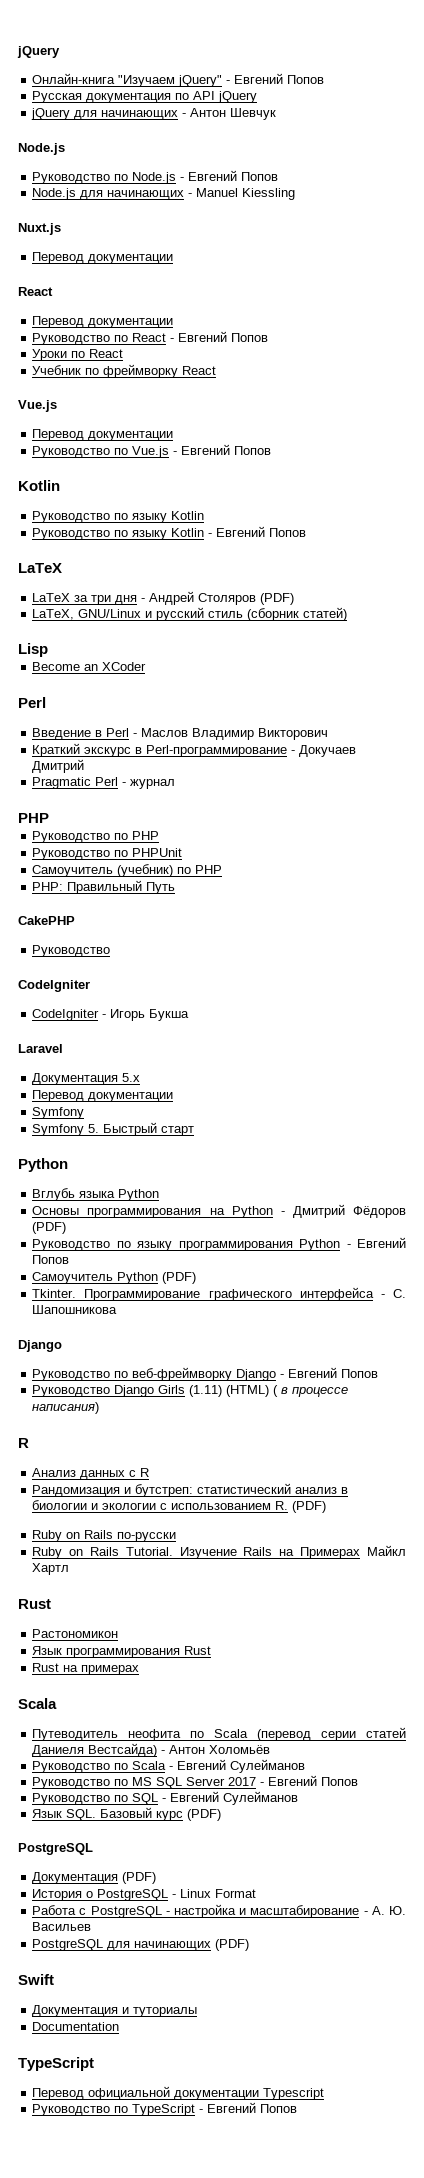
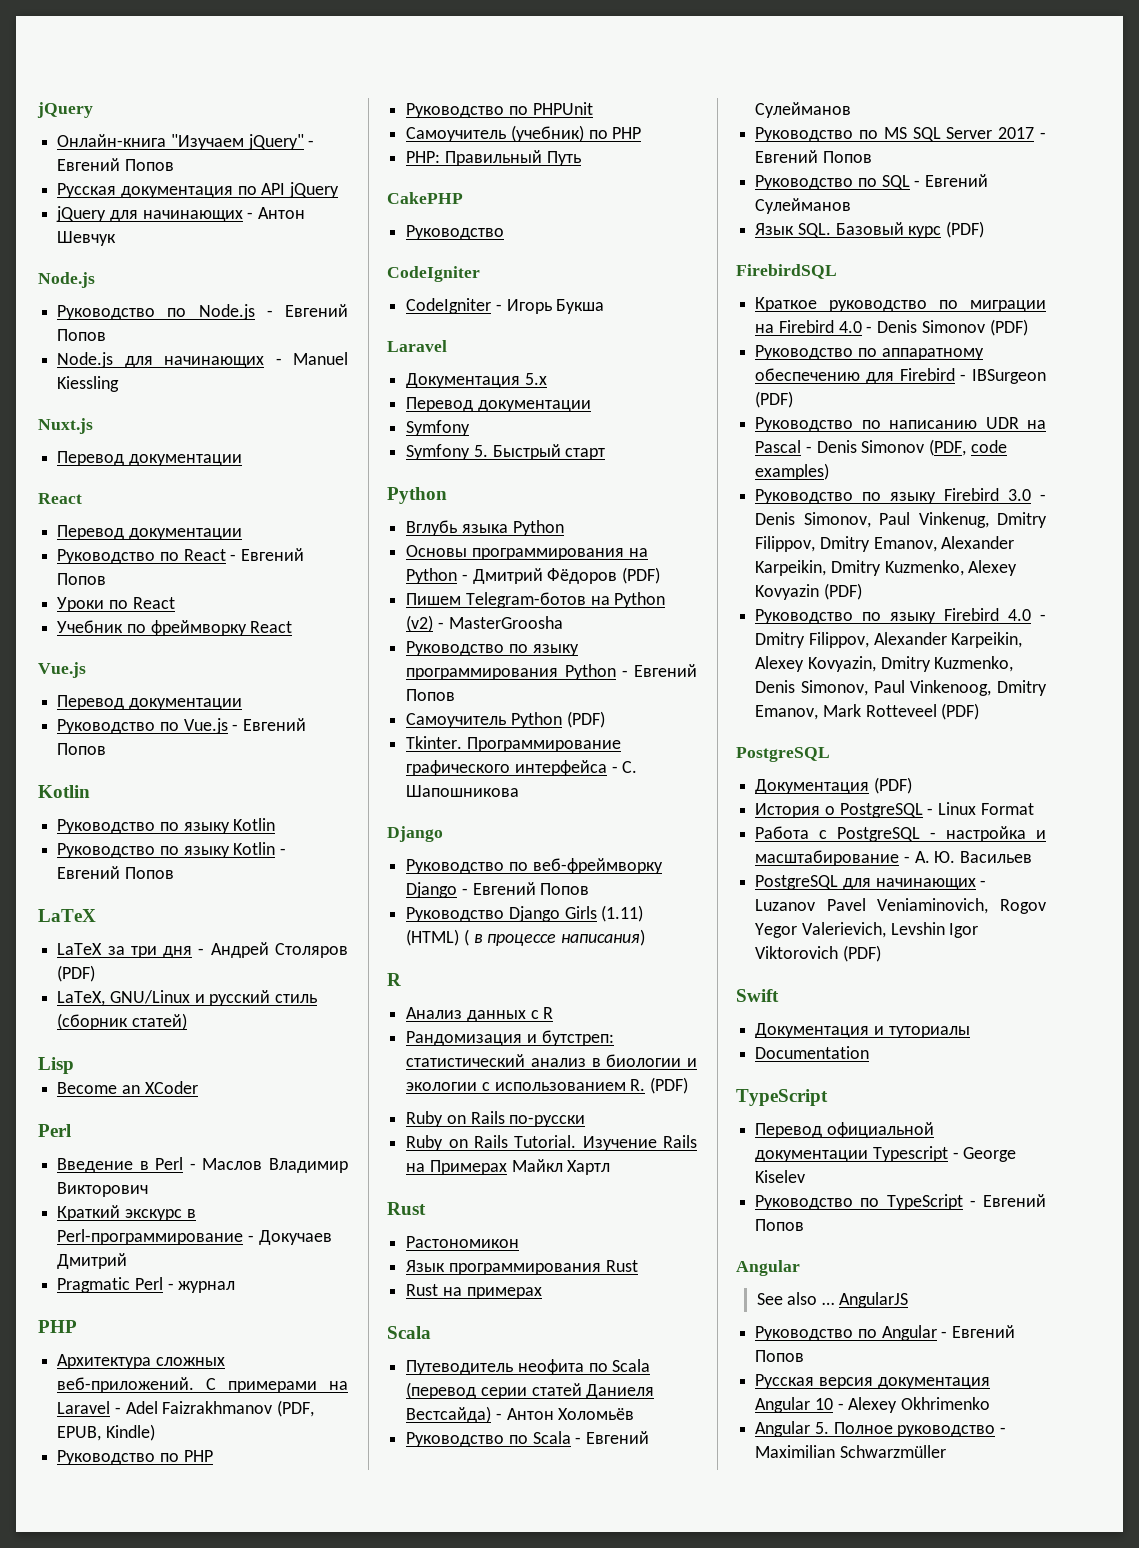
+ Архитектура сложных веб-приложений. С примерами на Laravel - Adel Faizrakhmanov (PDF, EPUB, Kindle)
+ Пишем Telegram-ботов на Python (v2) - MasterGroosha
+ FirebirdSQL
+ Краткое руководство по миграции на Firebird 4.0 - Denis Simonov (PDF)
+ Руководство по аппаратному обеспечению для Firebird - IBSurgeon (PDF)
+ Руководство по написанию UDR на Pascal - Denis Simonov (PDF, code examples)
+ Руководство по языку Firebird 3.0 - Denis Simonov, Paul Vinkenug, Dmitry Filippov, Dmitry Emanov, Alexander Karpeikin, Dmitry Kuzmenko, Alexey Kovyazin (PDF)
+ Руководство по языку Firebird 4.0 - Dmitry Filippov, Alexander Karpeikin, Alexey Kovyazin, Dmitry Kuzmenko, Denis Simonov, Paul Vinkenoog, Dmitry Emanov, Mark Rotteveel (PDF)
- PostgreSQL для начинающих (PDF)
+ PostgreSQL для начинающих - Luzanov Pavel Veniaminovich, Rogov Yegor Valerievich, Levshin Igor Viktorovich (PDF)
- Перевод официальной документации Typescript
+ Перевод официальной документации Typescript - George Kiselev
  Руководство по TypeScript - Евгений Попов
+ Angular
+ See also … AngularJS
+ Руководство по Angular - Евгений Попов
+ Русская версия документация Angular 10 - Alexey Okhrimenko
+ Angular 5. Полное руководство - Maximilian Schwarzmüller

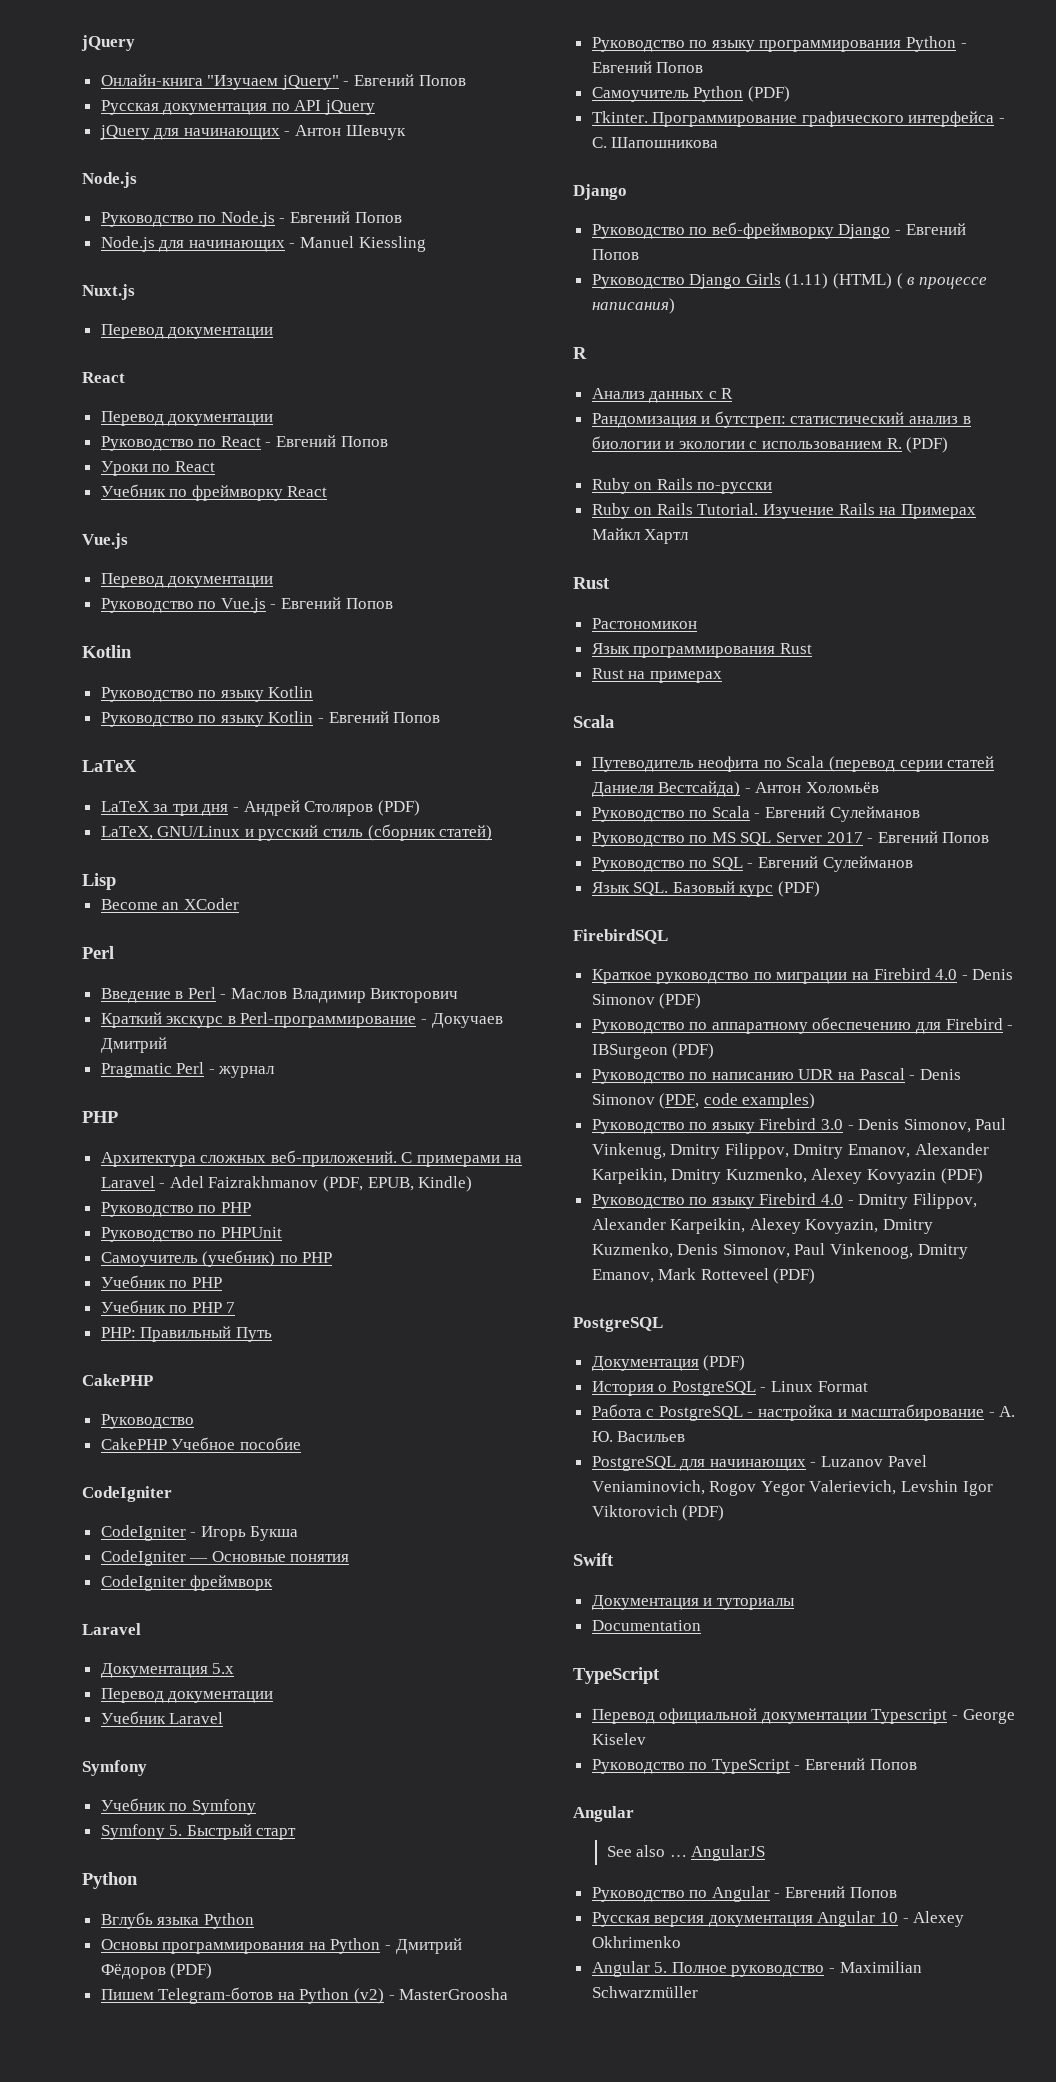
  Самоучитель (учебник) по PHP
+ Учебник по PHP
+ Учебник по PHP 7
+ CakePHP Учебное пособие
+ CodeIgniter — Основные понятия
+ CodeIgniter фреймворк
  Документация 5.x
  Перевод документации
+ Учебник Laravel
  Symfony
+ Учебник по Symfony

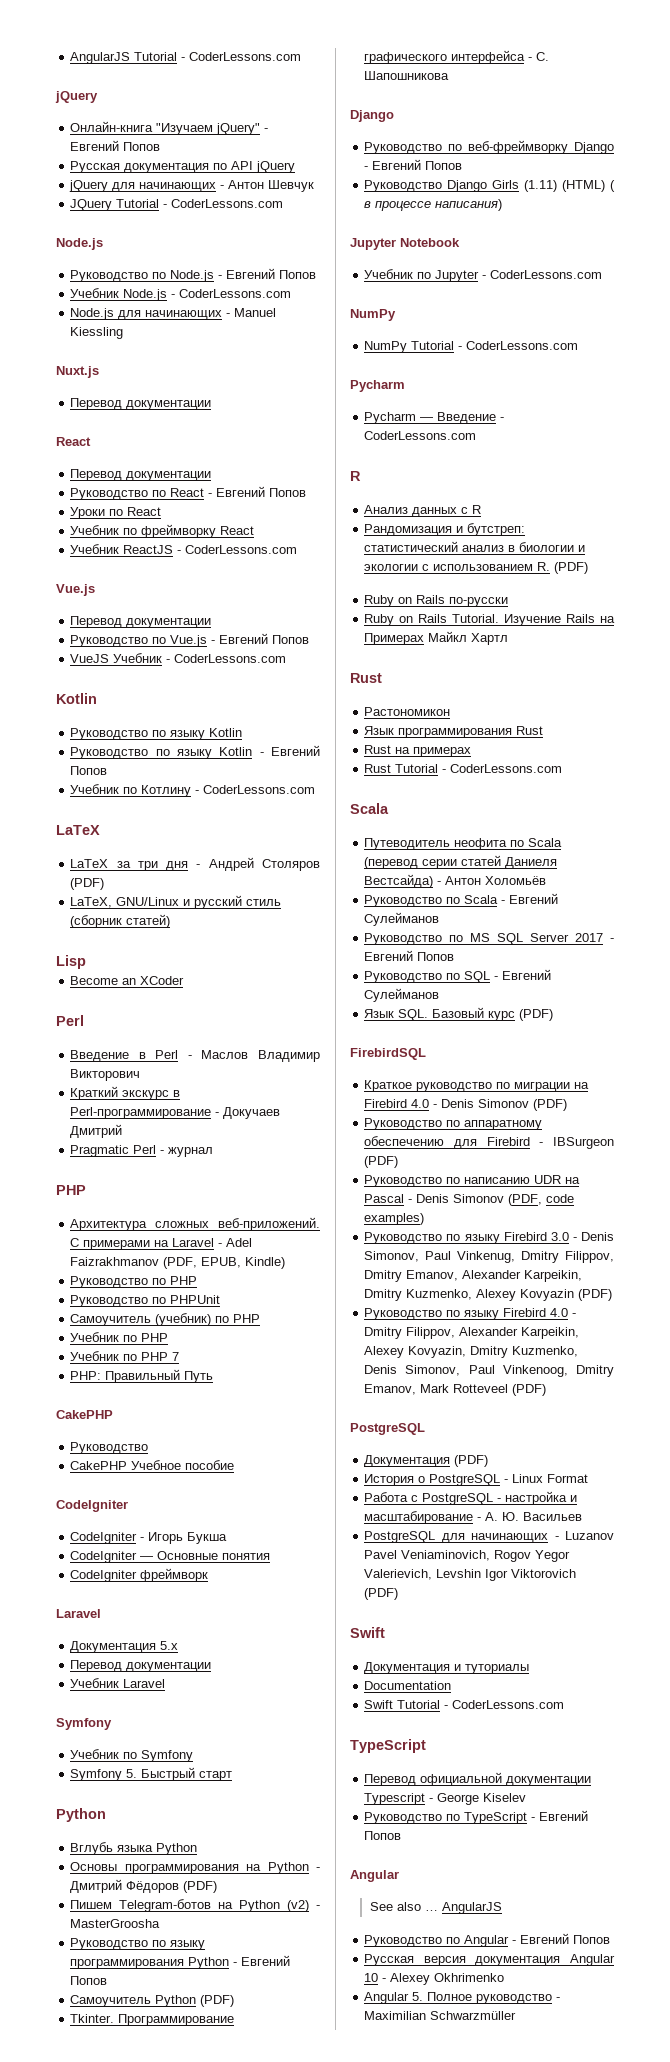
+ AngularJS Tutorial - CoderLessons.com
+ JQuery Tutorial - CoderLessons.com
+ Учебник Node.js - CoderLessons.com
+ Учебник ReactJS - CoderLessons.com
+ VueJS Учебник - CoderLessons.com
+ Учебник по Котлину - CoderLessons.com
+ Jupyter Notebook
+ Учебник по Jupyter - CoderLessons.com
+ NumPy
+ NumPy Tutorial - CoderLessons.com
+ Pycharm
+ Pycharm — Введение - CoderLessons.com
+ Rust Tutorial - CoderLessons.com
+ Swift Tutorial - CoderLessons.com

